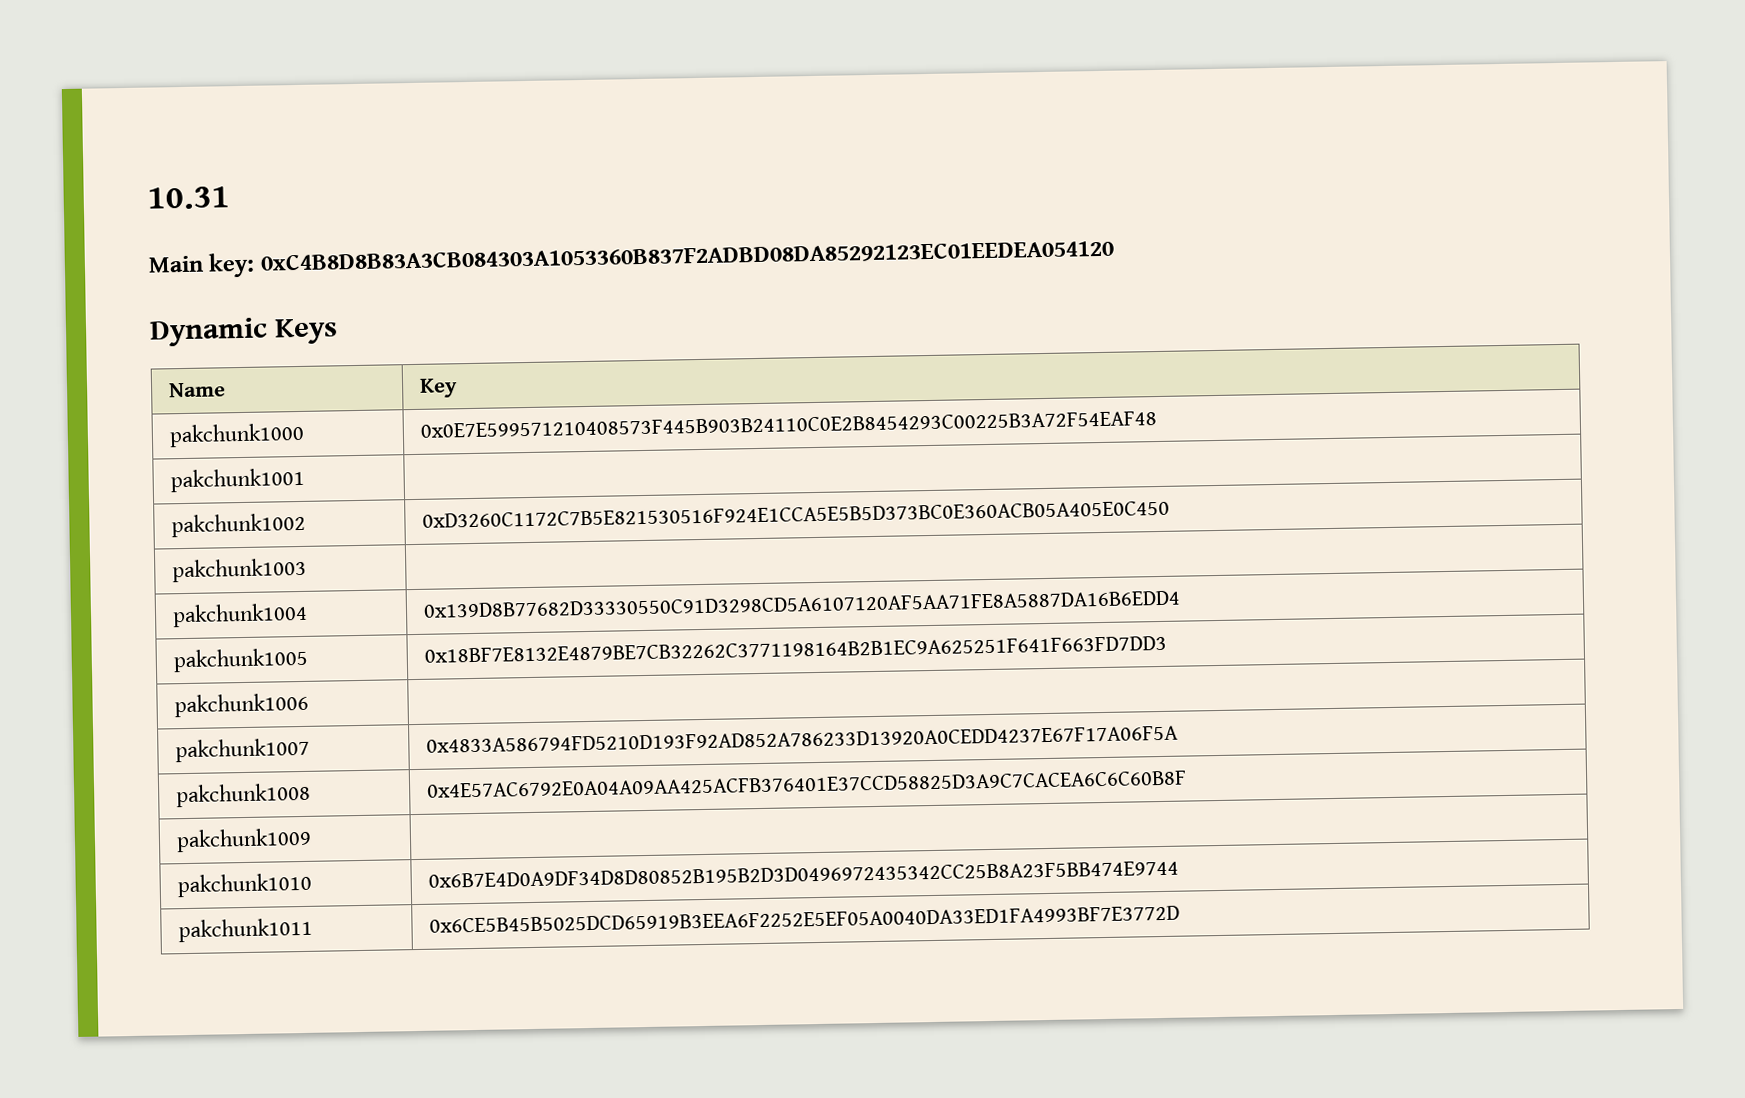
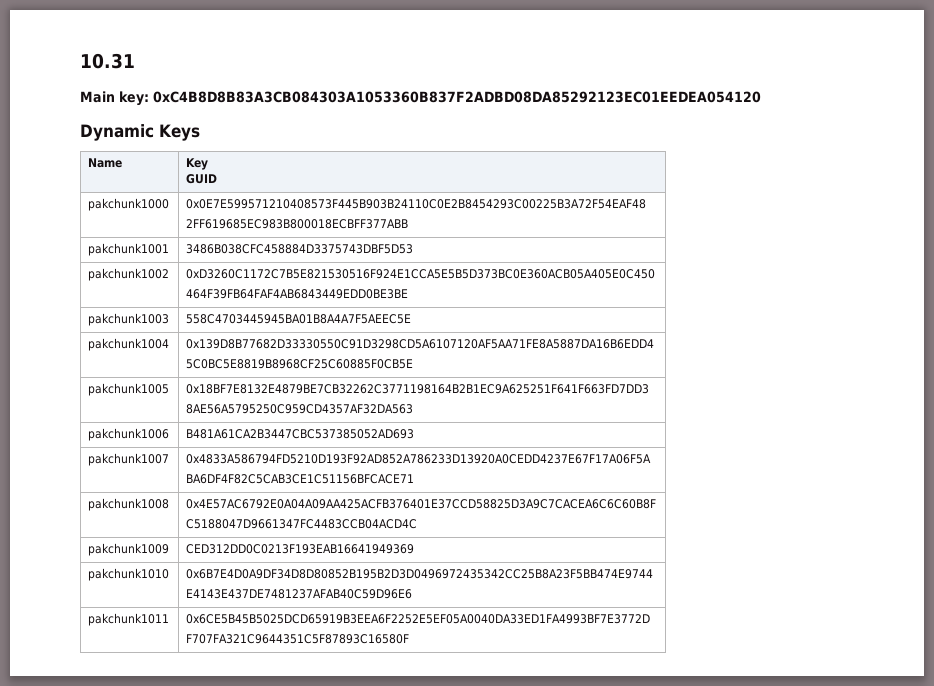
  Name | Key
+ GUID
  pakchunk1000 | 0x0E7E599571210408573F445B903B24110C0E2B8454293C00225B3A72F54EAF48
+ 2FF619685EC983B800018ECBFF377ABB
- pakchunk1001 |
+ pakchunk1001 | 3486B038CFC458884D3375743DBF5D53
  pakchunk1002 | 0xD3260C1172C7B5E821530516F924E1CCA5E5B5D373BC0E360ACB05A405E0C450
+ 464F39FB64FAF4AB6843449EDD0BE3BE
- pakchunk1003 |
+ pakchunk1003 | 558C4703445945BA01B8A4A7F5AEEC5E
  pakchunk1004 | 0x139D8B77682D33330550C91D3298CD5A6107120AF5AA71FE8A5887DA16B6EDD4
+ 5C0BC5E8819B8968CF25C60885F0CB5E
  pakchunk1005 | 0x18BF7E8132E4879BE7CB32262C3771198164B2B1EC9A625251F641F663FD7DD3
+ 8AE56A5795250C959CD4357AF32DA563
- pakchunk1006 |
+ pakchunk1006 | B481A61CA2B3447CBC537385052AD693
  pakchunk1007 | 0x4833A586794FD5210D193F92AD852A786233D13920A0CEDD4237E67F17A06F5A
+ BA6DF4F82C5CAB3CE1C51156BFCACE71
  pakchunk1008 | 0x4E57AC6792E0A04A09AA425ACFB376401E37CCD58825D3A9C7CACEA6C6C60B8F
+ C5188047D9661347FC4483CCB04ACD4C
- pakchunk1009 |
+ pakchunk1009 | CED312DD0C0213F193EAB16641949369
  pakchunk1010 | 0x6B7E4D0A9DF34D8D80852B195B2D3D0496972435342CC25B8A23F5BB474E9744
+ E4143E437DE7481237AFAB40C59D96E6
  pakchunk1011 | 0x6CE5B45B5025DCD65919B3EEA6F2252E5EF05A0040DA33ED1FA4993BF7E3772D
+ F707FA321C9644351C5F87893C16580F

